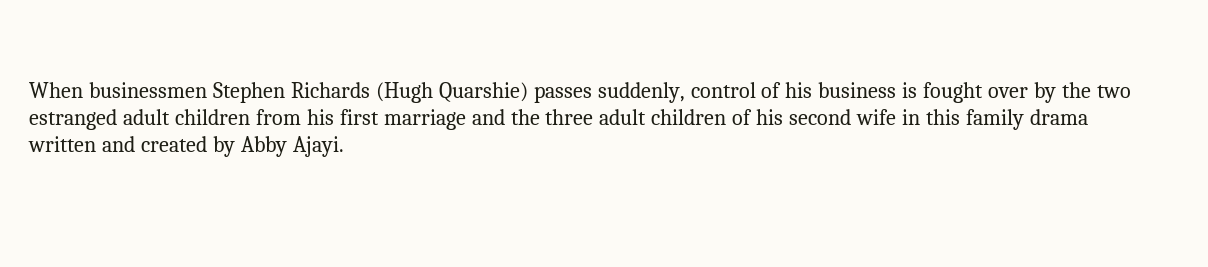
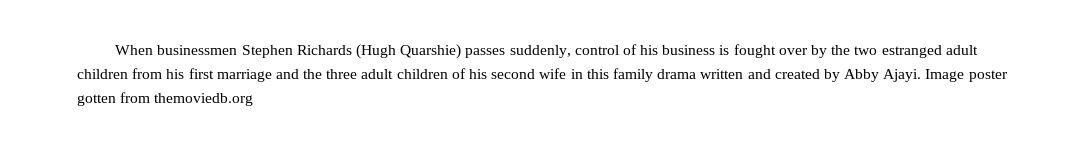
+ Image poster gotten from themoviedb.org

